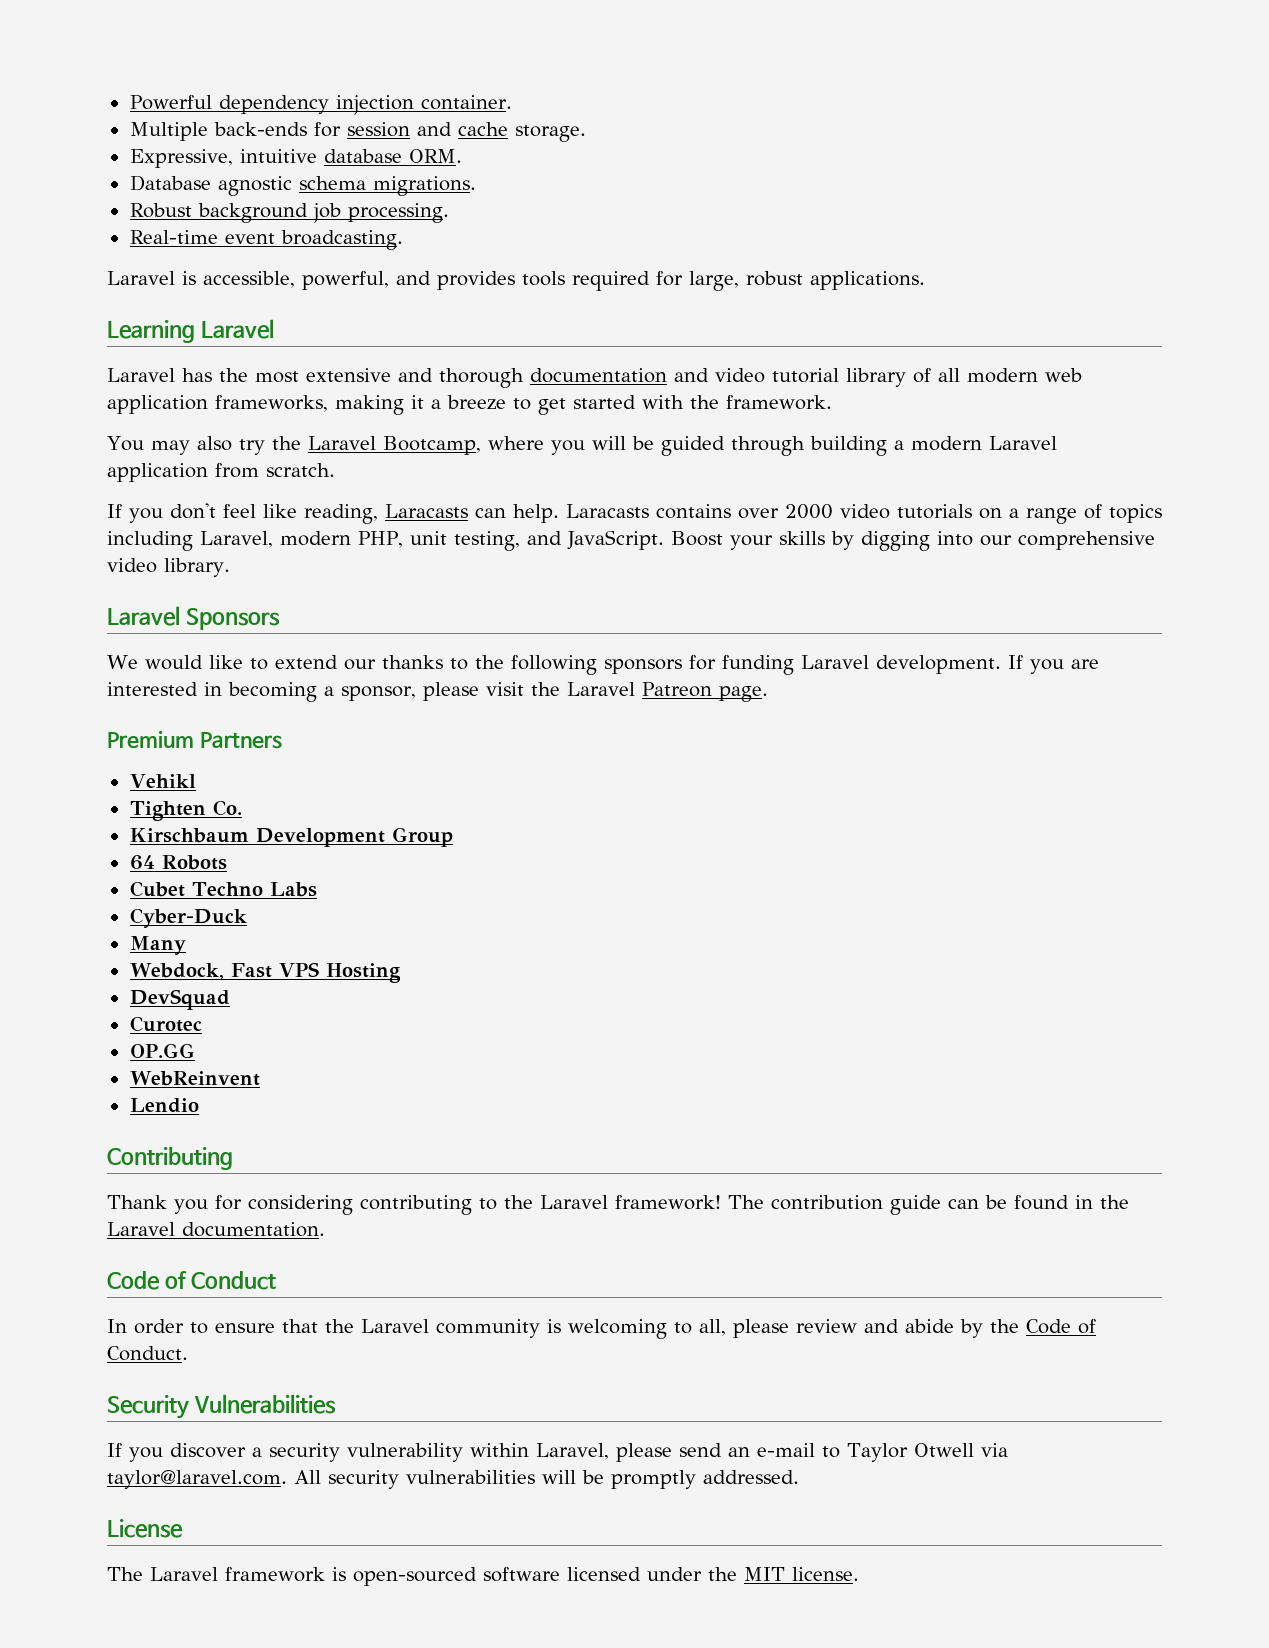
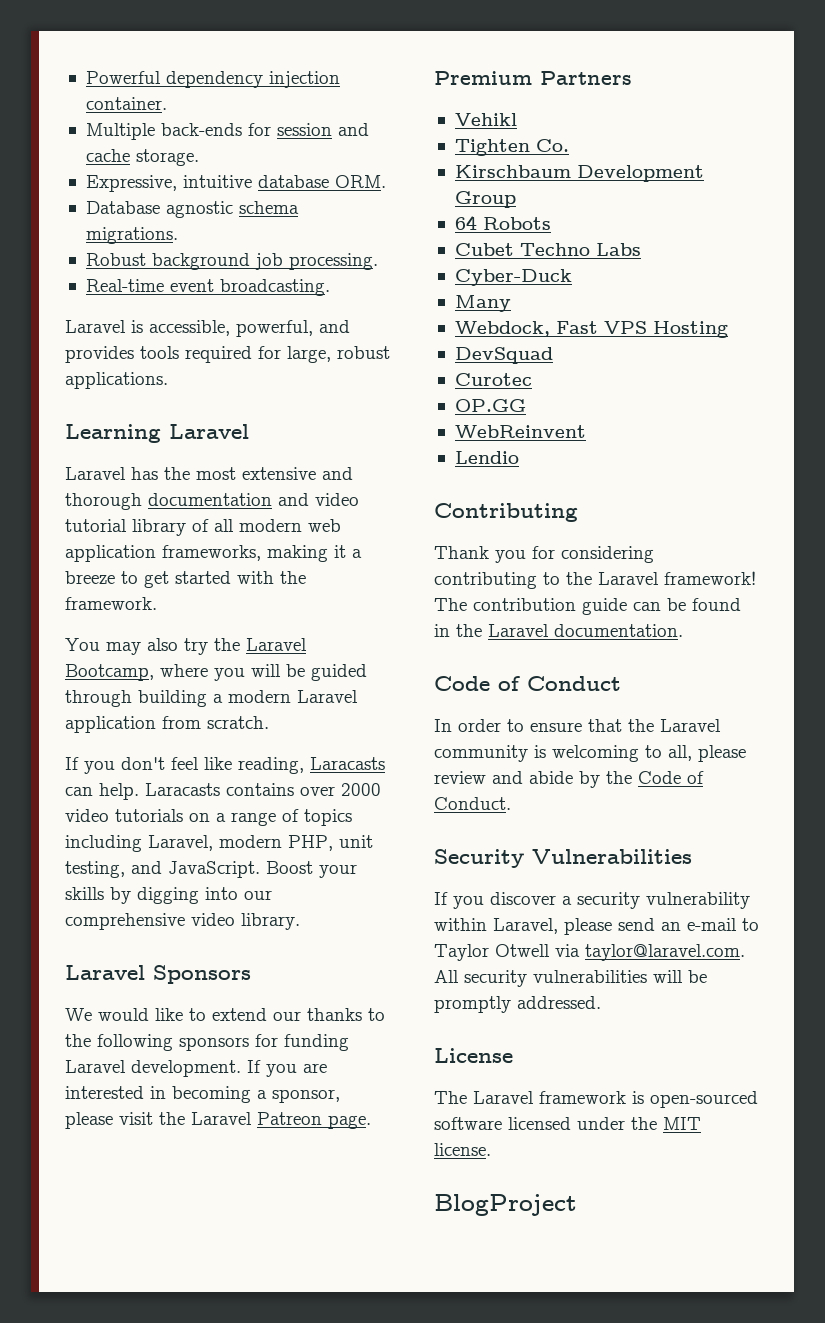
+ BlogProject

